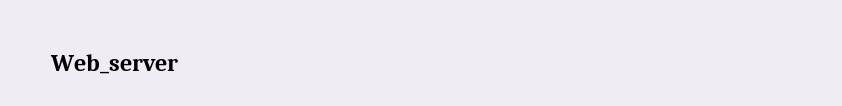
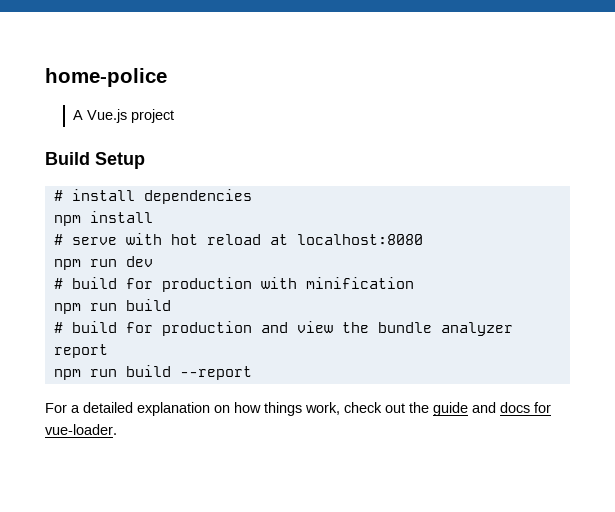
- Web_server
+ home-police
+ A Vue.js project
+ Build Setup
+ # install dependencies
+ npm install
+ # serve with hot reload at localhost:8080
+ npm run dev
+ # build for production with minification
+ npm run build
+ # build for production and view the bundle analyzer report
+ npm run build --report
+ For a detailed explanation on how things work, check out the guide and docs for vue-loader.

